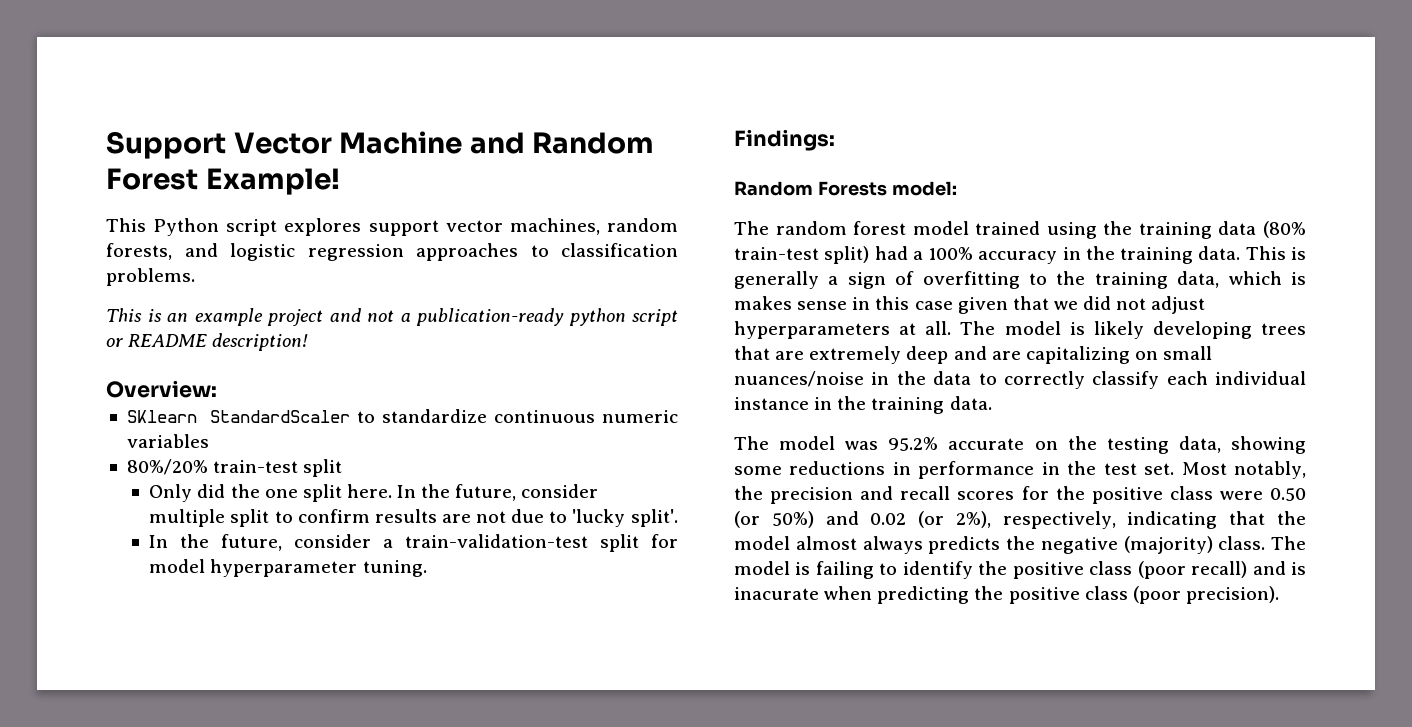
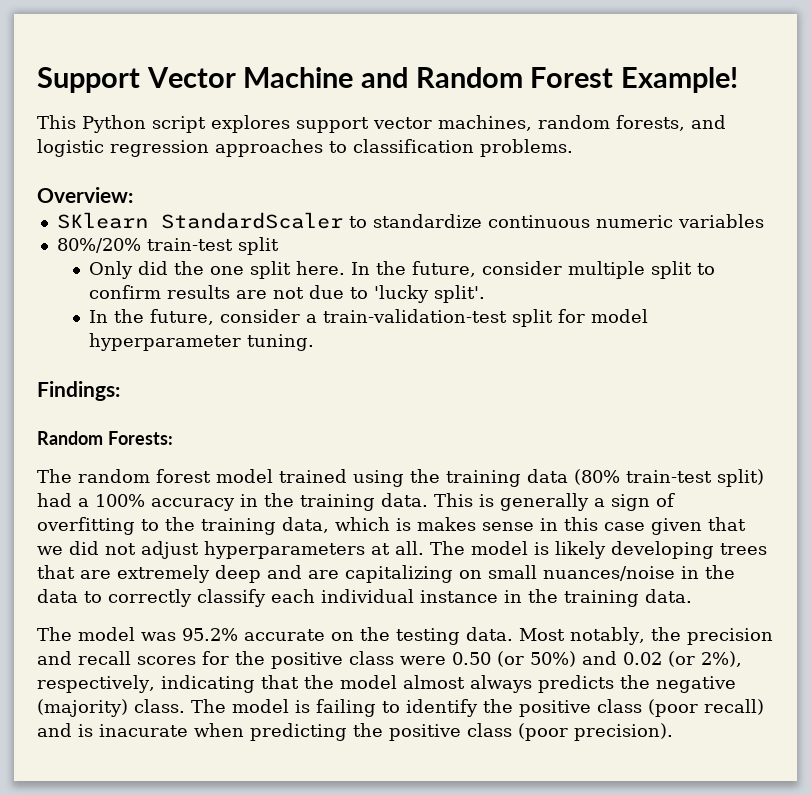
- This is an example project and not a publication-ready python script or README description!
- Random Forests model:
+ Random Forests:
- The model was 95.2% accurate on the testing data, showing some reductions in performance in the test set.
+ The model was 95.2% accurate on the testing data.

